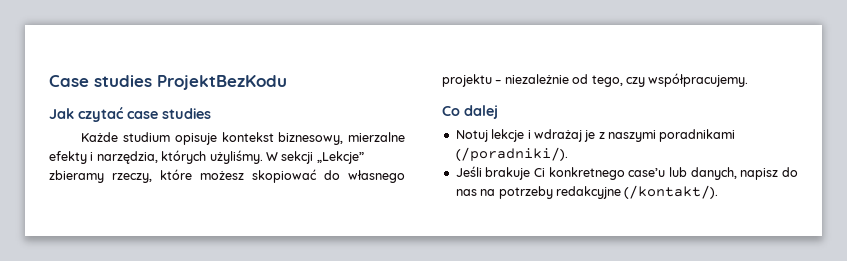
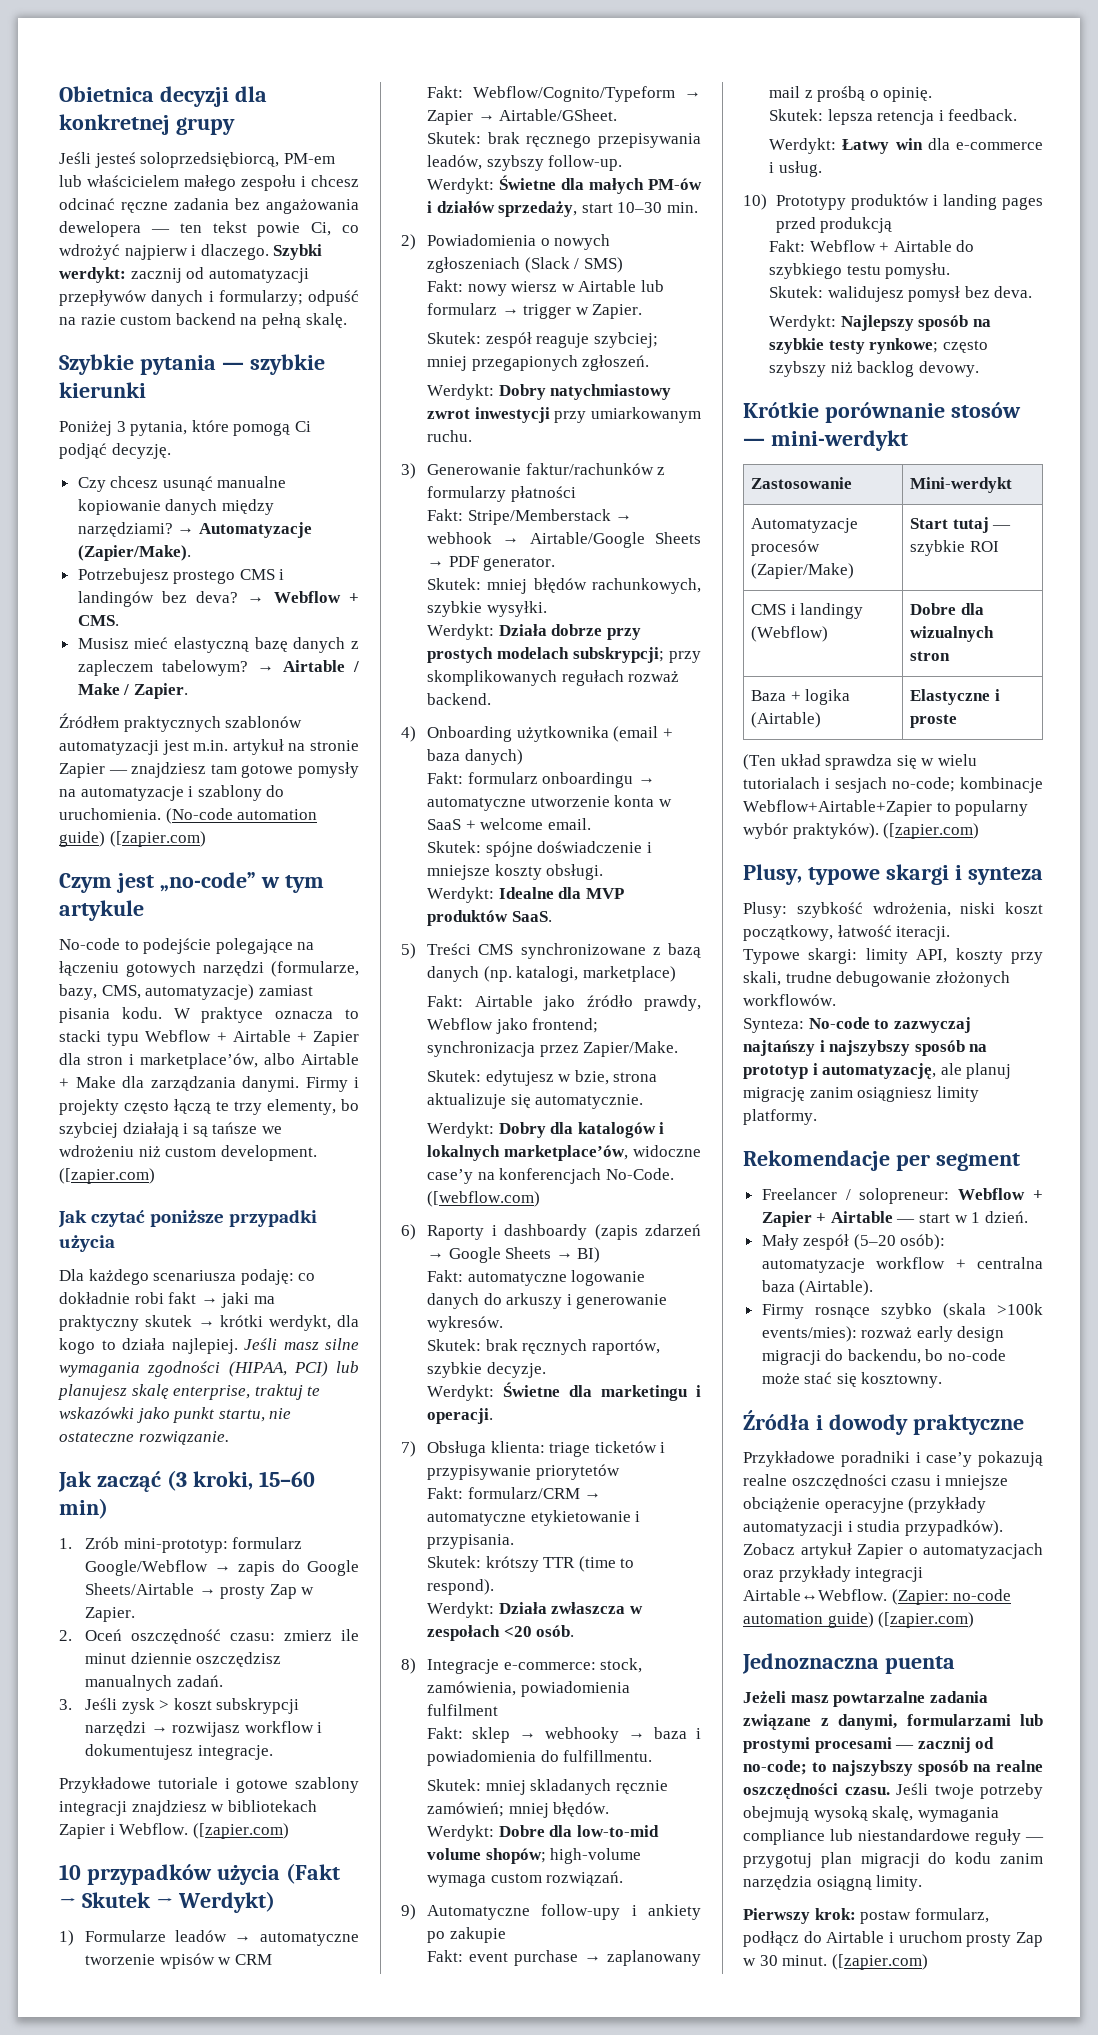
- Case studies ProjektBezKodu
- Jak czytać case studies
- Każde studium opisuje kontekst biznesowy, mierzalne efekty i narzędzia, których użyliśmy. W sekcji „Lekcje” zbieramy rzeczy, które możesz skopiować do własnego projektu – niezależnie od tego, czy współpracujemy.
- Co dalej
- Notuj lekcje i wdrażaj je z naszymi poradnikami (/poradniki/).
- Jeśli brakuje Ci konkretnego case’u lub danych, napisz do nas na potrzeby redakcyjne (/kontakt/).
+ Obietnica decyzji dla konkretnej grupy
+ Jeśli jesteś soloprzedsiębiorcą, PM-em lub właścicielem małego zespołu i chcesz odcinać ręczne zadania bez angażowania dewelopera — ten tekst powie Ci, co wdrożyć najpierw i dlaczego. Szybki werdykt: zacznij od automatyzacji przepływów danych i formularzy; odpuść na razie custom backend na pełną skalę.
+ Szybkie pytania — szybkie kierunki
+ Poniżej 3 pytania, które pomogą Ci podjąć decyzję.
+ Czy chcesz usunąć manualne kopiowanie danych między narzędziami? → Automatyzacje (Zapier/Make).
+ Potrzebujesz prostego CMS i landingów bez deva? → Webflow + CMS.
+ Musisz mieć elastyczną bazę danych z zapleczem tabelowym? → Airtable / Make / Zapier.
+ Źródłem praktycznych szablonów automatyzacji jest m.in. artykuł na stronie Zapier — znajdziesz tam gotowe pomysły na automatyzacje i szablony do uruchomienia. (No-code automation guide) ([zapier.com)
+ Czym jest „no-code” w tym artykule
+ No-code to podejście polegające na łączeniu gotowych narzędzi (formularze, bazy, CMS, automatyzacje) zamiast pisania kodu. W praktyce oznacza to stacki typu Webflow + Airtable + Zapier dla stron i marketplace’ów, albo Airtable + Make dla zarządzania danymi. Firmy i projekty często łączą te trzy elementy, bo szybciej działają i są tańsze we wdrożeniu niż custom development. ([zapier.com)
+ Jak czytać poniższe przypadki użycia
+ Dla każdego scenariusza podaję: co dokładnie robi fakt → jaki ma praktyczny skutek → krótki werdykt, dla kogo to działa najlepiej. Jeśli masz silne wymagania zgodności (HIPAA, PCI) lub planujesz skalę enterprise, traktuj te wskazówki jako punkt startu, nie ostateczne rozwiązanie.
+ Jak zacząć (3 kroki, 15–60 min)
+ 1. Zrób mini-prototyp: formularz Google/Webflow → zapis do Google Sheets/Airtable → prosty Zap w Zapier.
+ 2. Oceń oszczędność czasu: zmierz ile minut dziennie oszczędzisz manualnych zadań.
+ 3. Jeśli zysk > koszt subskrypcji narzędzi → rozwijasz workflow i dokumentujesz integracje.
+ Przykładowe tutoriale i gotowe szablony integracji znajdziesz w bibliotekach Zapier i Webflow. ([zapier.com)
+ 10 przypadków użycia (Fakt → Skutek → Werdykt)
+ 1) Formularze leadów → automatyczne tworzenie wpisów w CRM
+ Fakt: Webflow/Cognito/Typeform → Zapier → Airtable/GSheet.
+ Skutek: brak ręcznego przepisywania leadów, szybszy follow-up.
+ Werdykt: Świetne dla małych PM-ów i działów sprzedaży, start 10–30 min.
+ 2) Powiadomienia o nowych zgłoszeniach (Slack / SMS)
+ Fakt: nowy wiersz w Airtable lub formularz → trigger w Zapier.
+ Skutek: zespół reaguje szybciej; mniej przegapionych zgłoszeń.
+ Werdykt: Dobry natychmiastowy zwrot inwestycji przy umiarkowanym ruchu.
+ 3) Generowanie faktur/rachunków z formularzy płatności
+ Fakt: Stripe/Memberstack → webhook → Airtable/Google Sheets → PDF generator.
+ Skutek: mniej błędów rachunkowych, szybkie wysyłki.
+ Werdykt: Działa dobrze przy prostych modelach subskrypcji; przy skomplikowanych regułach rozważ backend.
+ 4) Onboarding użytkownika (email + baza danych)
+ Fakt: formularz onboardingu → automatyczne utworzenie konta w SaaS + welcome email.
+ Skutek: spójne doświadczenie i mniejsze koszty obsługi.
+ Werdykt: Idealne dla MVP produktów SaaS.
+ 5) Treści CMS synchronizowane z bazą danych (np. katalogi, marketplace)
+ Fakt: Airtable jako źródło prawdy, Webflow jako frontend; synchronizacja przez Zapier/Make.
+ Skutek: edytujesz w bzie, strona aktualizuje się automatycznie.
+ Werdykt: Dobry dla katalogów i lokalnych marketplace’ów, widoczne case’y na konferencjach No‑Code. ([webflow.com)
+ 6) Raporty i dashboardy (zapis zdarzeń → Google Sheets → BI)
+ Fakt: automatyczne logowanie danych do arkuszy i generowanie wykresów.
+ Skutek: brak ręcznych raportów, szybkie decyzje.
+ Werdykt: Świetne dla marketingu i operacji.
+ 7) Obsługa klienta: triage ticketów i przypisywanie priorytetów
+ Fakt: formularz/CRM → automatyczne etykietowanie i przypisania.
+ Skutek: krótszy TTR (time to respond).
+ Werdykt: Działa zwłaszcza w zespołach <20 osób.
+ 8) Integracje e‑commerce: stock, zamówienia, powiadomienia fulfilment
+ Fakt: sklep → webhooky → baza i powiadomienia do fulfillmentu.
+ Skutek: mniej skladanych ręcznie zamówień; mniej błędów.
+ Werdykt: Dobre dla low-to-mid volume shopów; high-volume wymaga custom rozwiązań.
+ 9) Automatyczne follow-upy i ankiety po zakupie
+ Fakt: event purchase → zaplanowany mail z prośbą o opinię.
+ Skutek: lepsza retencja i feedback.
+ Werdykt: Łatwy win dla e‑commerce i usług.
+ 10) Prototypy produktów i landing pages przed produkcją
+ Fakt: Webflow + Airtable do szybkiego testu pomysłu.
+ Skutek: walidujesz pomysł bez deva.
+ Werdykt: Najlepszy sposób na szybkie testy rynkowe; często szybszy niż backlog devowy.
+ Krótkie porównanie stosów — mini-werdykt
+ Zastosowanie | Mini-werdykt
+ Automatyzacje procesów (Zapier/Make) | Start tutaj — szybkie ROI
+ CMS i landingy (Webflow) | Dobre dla wizualnych stron
+ Baza + logika (Airtable) | Elastyczne i proste
+ (Ten układ sprawdza się w wielu tutorialach i sesjach no-code; kombinacje Webflow+Airtable+Zapier to popularny wybór praktyków). ([zapier.com)
+ Plusy, typowe skargi i synteza
+ Plusy: szybkość wdrożenia, niski koszt początkowy, łatwość iteracji.
+ Typowe skargi: limity API, koszty przy skali, trudne debugowanie złożonych workflowów.
+ Synteza: No-code to zazwyczaj najtańszy i najszybszy sposób na prototyp i automatyzację, ale planuj migrację zanim osiągniesz limity platformy.
+ Rekomendacje per segment
+ Freelancer / solopreneur: Webflow + Zapier + Airtable — start w 1 dzień.
+ Mały zespół (5–20 osób): automatyzacje workflow + centralna baza (Airtable).
+ Firmy rosnące szybko (skala >100k events/mies): rozważ early design migracji do backendu, bo no-code może stać się kosztowny.
+ Źródła i dowody praktyczne
+ Przykładowe poradniki i case’y pokazują realne oszczędności czasu i mniejsze obciążenie operacyjne (przykłady automatyzacji i studia przypadków). Zobacz artykuł Zapier o automatyzacjach oraz przykłady integracji Airtable↔Webflow. (Zapier: no-code automation guide) ([zapier.com)
+ Jednoznaczna puenta
+ Jeżeli masz powtarzalne zadania związane z danymi, formularzami lub prostymi procesami — zacznij od no-code; to najszybszy sposób na realne oszczędności czasu. Jeśli twoje potrzeby obejmują wysoką skalę, wymagania compliance lub niestandardowe reguły — przygotuj plan migracji do kodu zanim narzędzia osiągną limity.
+ Pierwszy krok: postaw formularz, podłącz do Airtable i uruchom prosty Zap w 30 minut. ([zapier.com)

